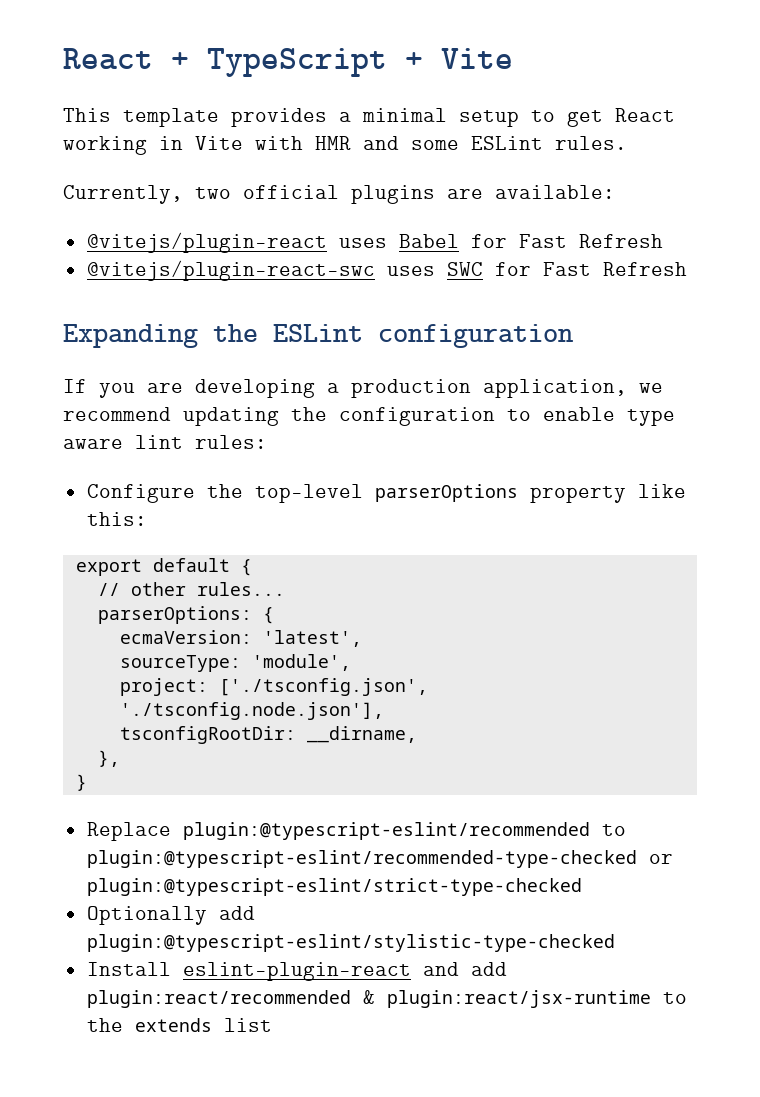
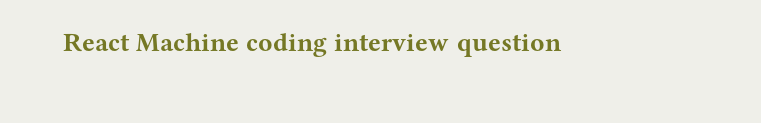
- React + TypeScript + Vite
- This template provides a minimal setup to get React working in Vite with HMR and some ESLint rules.
- Currently, two official plugins are available:
- @vitejs/plugin-react uses Babel for Fast Refresh
- @vitejs/plugin-react-swc uses SWC for Fast Refresh
- Expanding the ESLint configuration
- If you are developing a production application, we recommend updating the configuration to enable type aware lint rules:
- Configure the top-level parserOptions property like this:
- export default {
- // other rules...
- parserOptions: {
- ecmaVersion: 'latest',
- sourceType: 'module',
- project: ['./tsconfig.json', './tsconfig.node.json'],
- tsconfigRootDir: __dirname,
- },
- }
- Replace plugin:@typescript-eslint/recommended to plugin:@typescript-eslint/recommended-type-checked or plugin:@typescript-eslint/strict-type-checked
- Optionally add plugin:@typescript-eslint/stylistic-type-checked
- Install eslint-plugin-react and add plugin:react/recommended & plugin:react/jsx-runtime to the extends list
+ React Machine coding interview question

